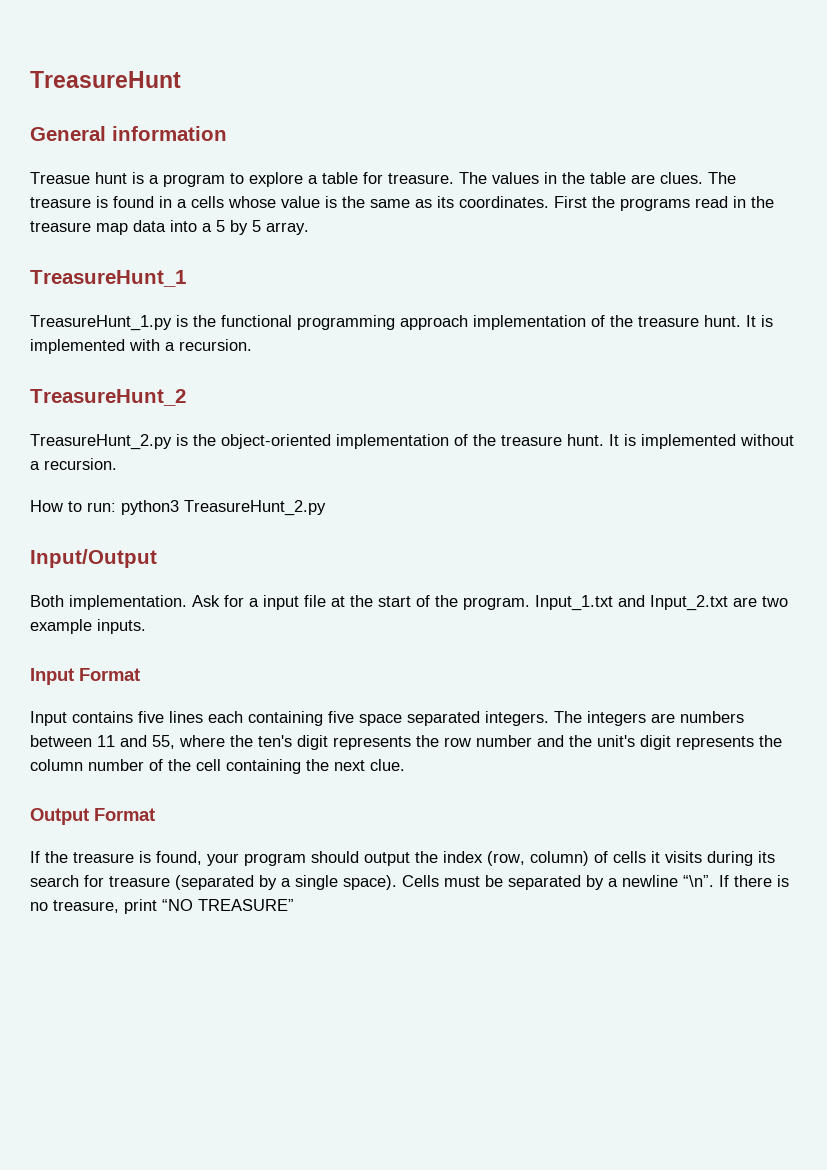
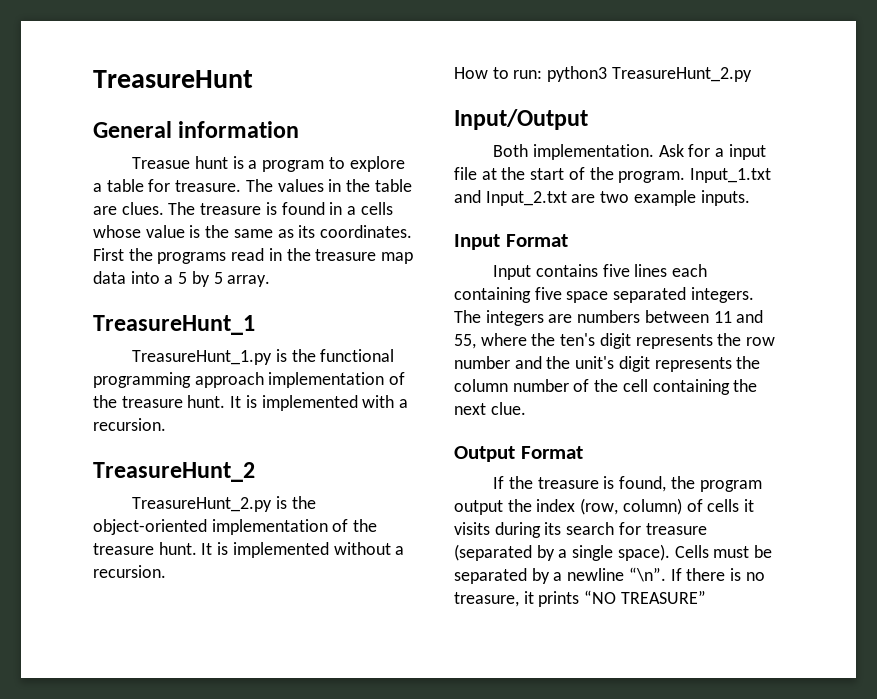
- If the treasure is found, your program should output the index (row, column) of cells it visits during its search for treasure (separated by a single space).
+ If the treasure is found, the program output the index (row, column) of cells it visits during its search for treasure (separated by a single space).
- If there is no treasure, print “NO TREASURE”
+ If there is no treasure, it prints “NO TREASURE”

